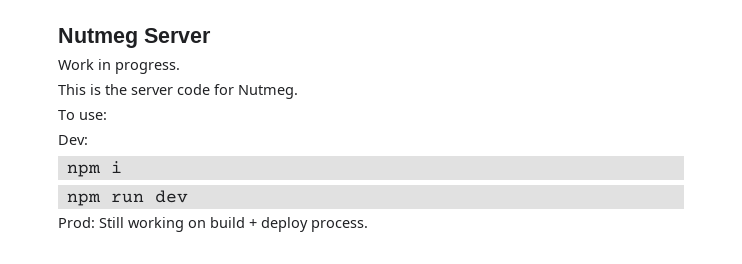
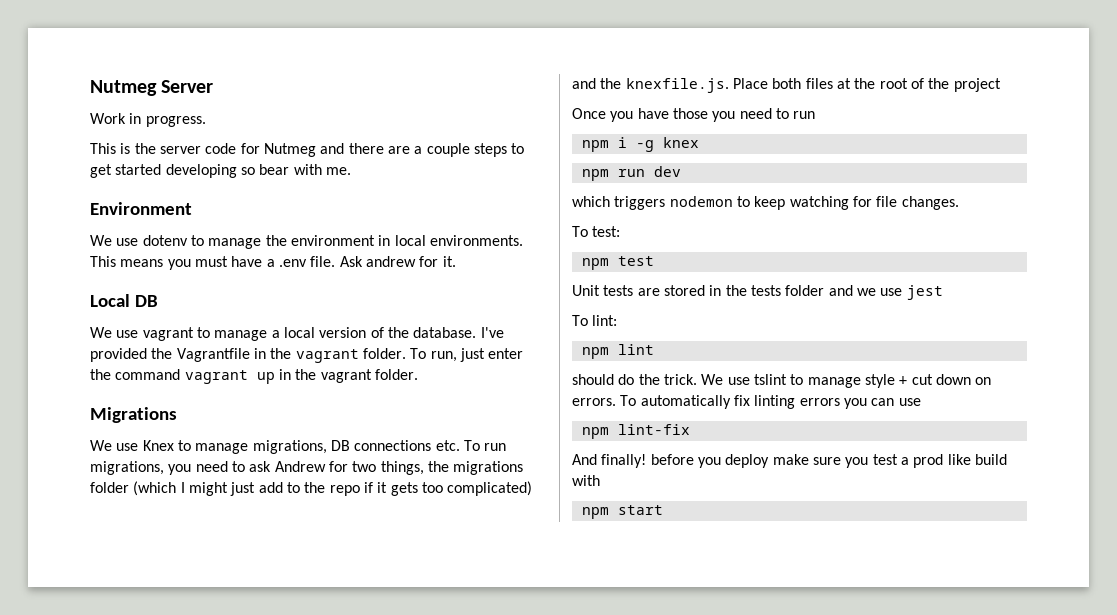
- This is the server code for Nutmeg.
- To use:
- Dev:
+ This is the server code for Nutmeg and there are a couple steps to get started developing so bear with me.
+ Environment
+ We use dotenv to manage the environment in local environments. This means you must have a .env file. Ask andrew for it.
+ Local DB
+ We use vagrant to manage a local version of the database. I've provided the Vagrantfile in the vagrant folder. To run, just enter the command vagrant up in the vagrant folder.
+ Migrations
+ We use Knex to manage migrations, DB connections etc. To run migrations, you need to ask Andrew for two things, the migrations folder (which I might just add to the repo if it gets too complicated) and the knexfile.js. Place both files at the root of the project
+ Once you have those you need to run
- npm i
+ npm i -g knex
- Prod: Still working on build + deploy process.
+ which triggers nodemon to keep watching for file changes.
+ To test:
+ npm test
+ Unit tests are stored in the tests folder and we use jest
+ To lint:
+ npm lint
+ should do the trick. We use tslint to manage style + cut down on errors. To automatically fix linting errors you can use
+ npm lint-fix
+ And finally! before you deploy make sure you test a prod like build with
+ npm start

